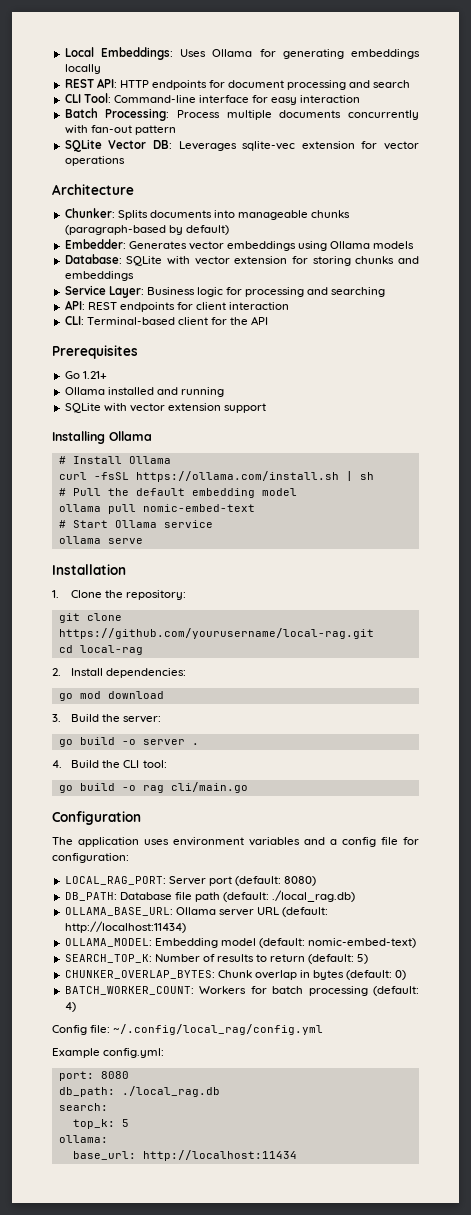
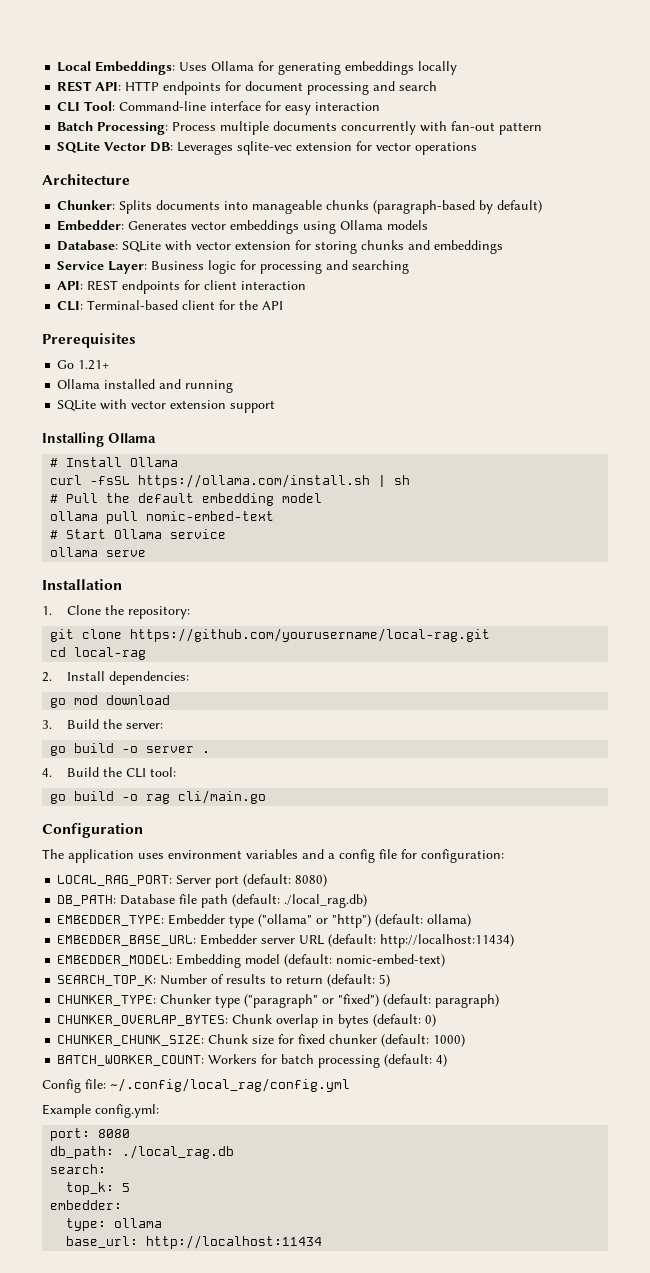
- OLLAMA_BASE_URL: Ollama server URL (default: http://localhost:11434)
+ EMBEDDER_TYPE: Embedder type ("ollama" or "http") (default: ollama)
+ EMBEDDER_BASE_URL: Embedder server URL (default: http://localhost:11434)
- OLLAMA_MODEL: Embedding model (default: nomic-embed-text)
+ EMBEDDER_MODEL: Embedding model (default: nomic-embed-text)
+ CHUNKER_TYPE: Chunker type ("paragraph" or "fixed") (default: paragraph)
+ CHUNKER_CHUNK_SIZE: Chunk size for fixed chunker (default: 1000)
- ollama:
+ embedder:
+ type: ollama

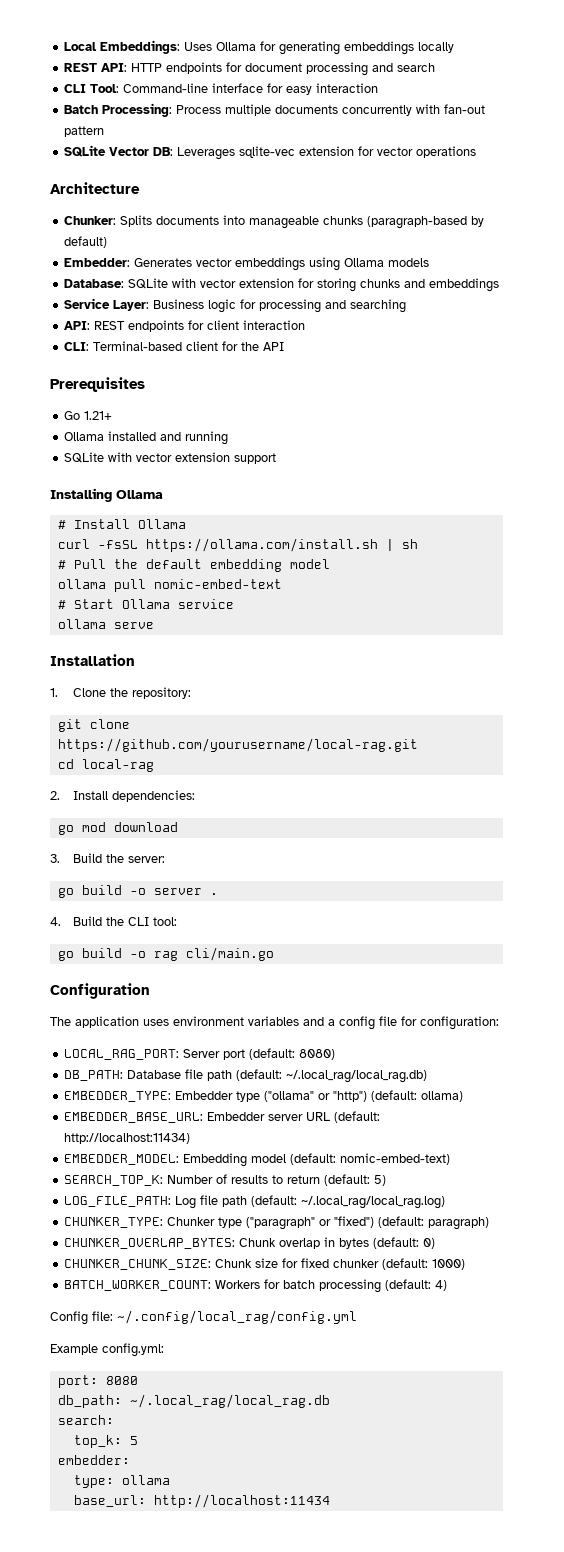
- DB_PATH: Database file path (default: ./local_rag.db)
+ DB_PATH: Database file path (default: ~/.local_rag/local_rag.db)
+ LOG_FILE_PATH: Log file path (default: ~/.local_rag/local_rag.log)
- db_path: ./local_rag.db
+ db_path: ~/.local_rag/local_rag.db

